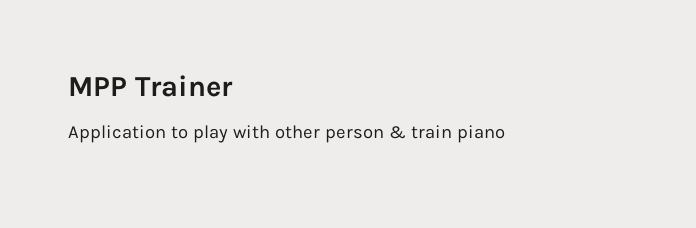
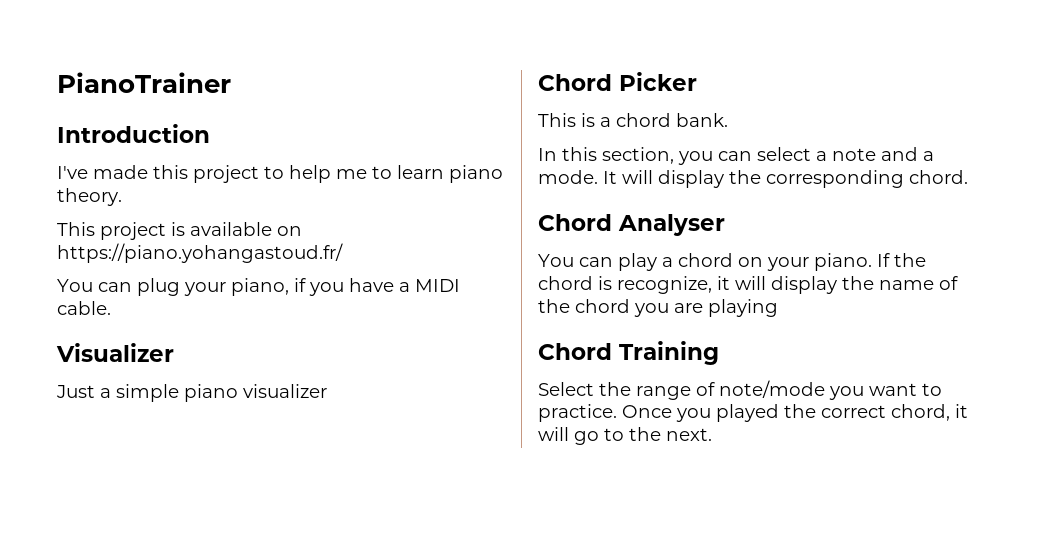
- MPP Trainer
- Application to play with other person & train piano
+ PianoTrainer
+ Introduction
+ I've made this project to help me to learn piano theory.
+ This project is available on https://piano.yohangastoud.fr/
+ You can plug your piano, if you have a MIDI cable.
+ Visualizer
+ Just a simple piano visualizer
+ Chord Picker
+ This is a chord bank.
+ In this section, you can select a note and a mode. It will display the corresponding chord.
+ Chord Analyser
+ You can play a chord on your piano. If the chord is recognize, it will display the name of the chord you are playing
+ Chord Training
+ Select the range of note/mode you want to practice. Once you played the correct chord, it will go to the next.

